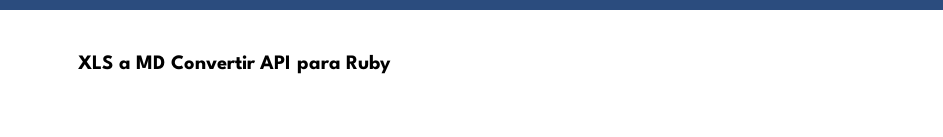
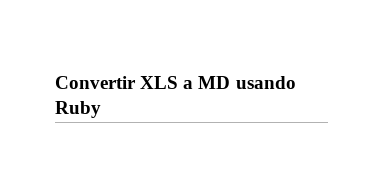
- XLS a MD Convertir API para Ruby
+ Convertir XLS a MD usando Ruby

